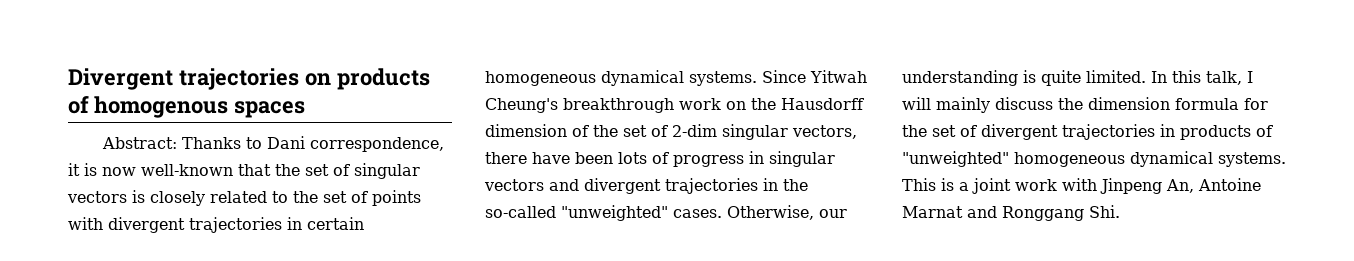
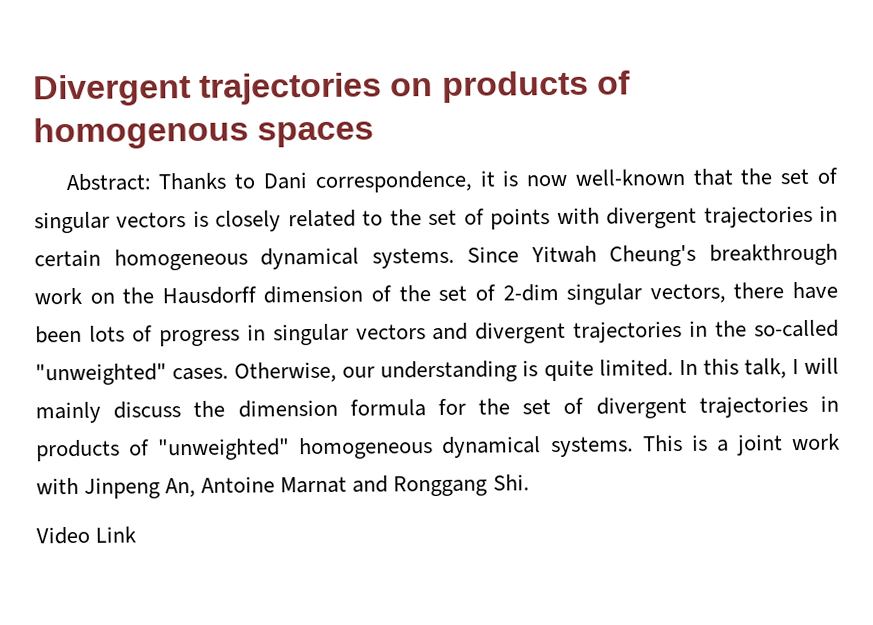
+ Video Link

